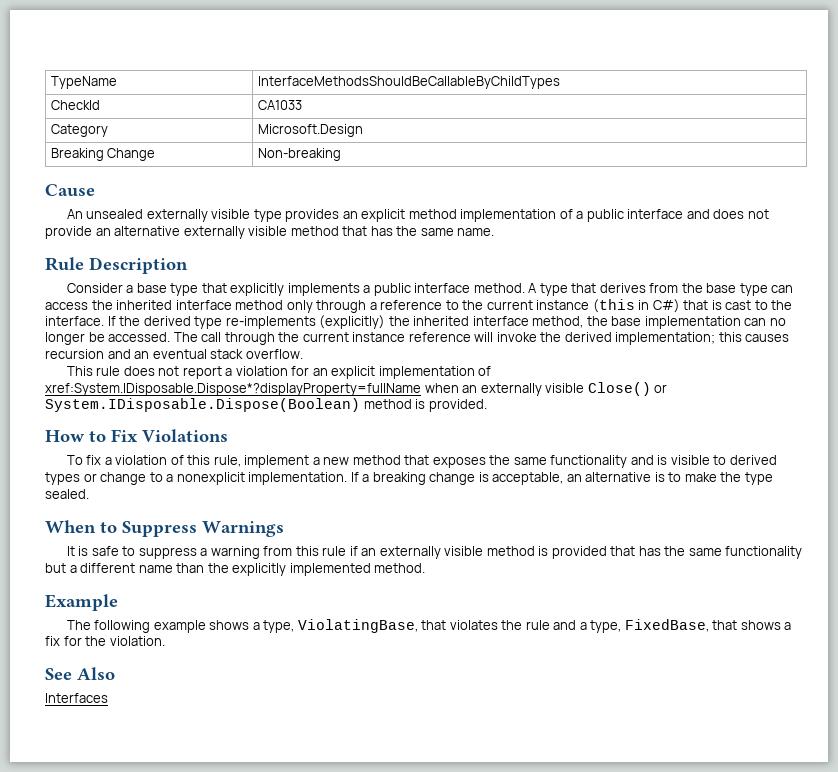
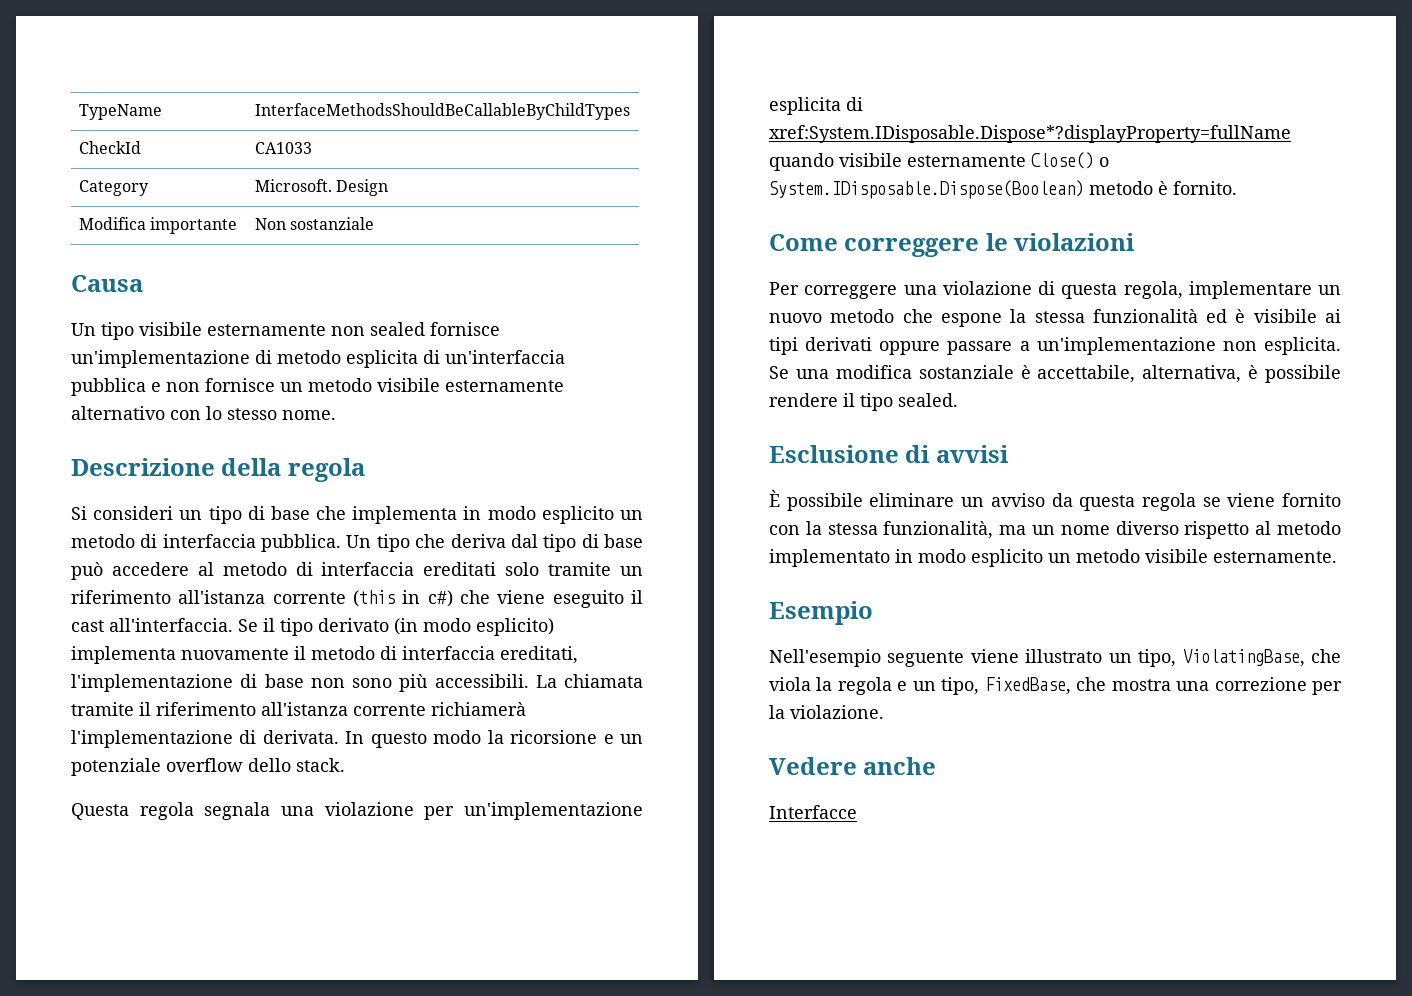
- Category | Microsoft.Design
- Breaking Change | Non-breaking
- Cause
- An unsealed externally visible type provides an explicit method implementation of a public interface and does not provide an alternative externally visible method that has the same name.
- Rule Description
- Consider a base type that explicitly implements a public interface method. A type that derives from the base type can access the inherited interface method only through a reference to the current instance (this in C#) that is cast to the interface. If the derived type re-implements (explicitly) the inherited interface method, the base implementation can no longer be accessed. The call through the current instance reference will invoke the derived implementation; this causes recursion and an eventual stack overflow.
- This rule does not report a violation for an explicit implementation of xref:System.IDisposable.Dispose*?displayProperty=fullName when an externally visible Close() or System.IDisposable.Dispose(Boolean) method is provided.
- How to Fix Violations
- To fix a violation of this rule, implement a new method that exposes the same functionality and is visible to derived types or change to a nonexplicit implementation. If a breaking change is acceptable, an alternative is to make the type sealed.
- When to Suppress Warnings
- It is safe to suppress a warning from this rule if an externally visible method is provided that has the same functionality but a different name than the explicitly implemented method.
- Example
- The following example shows a type, ViolatingBase, that violates the rule and a type, FixedBase, that shows a fix for the violation.
- See Also
- Interfaces
+ Category | Microsoft. Design
+ Modifica importante | Non sostanziale
+ Causa
+ Un tipo visibile esternamente non sealed fornisce un'implementazione di metodo esplicita di un'interfaccia pubblica e non fornisce un metodo visibile esternamente alternativo con lo stesso nome.
+ Descrizione della regola
+ Si consideri un tipo di base che implementa in modo esplicito un metodo di interfaccia pubblica. Un tipo che deriva dal tipo di base può accedere al metodo di interfaccia ereditati solo tramite un riferimento all'istanza corrente (this in c#) che viene eseguito il cast all'interfaccia. Se il tipo derivato (in modo esplicito) implementa nuovamente il metodo di interfaccia ereditati, l'implementazione di base non sono più accessibili. La chiamata tramite il riferimento all'istanza corrente richiamerà l'implementazione di derivata. In questo modo la ricorsione e un potenziale overflow dello stack.
+ Questa regola segnala una violazione per un'implementazione esplicita di xref:System.IDisposable.Dispose*?displayProperty=fullName quando visibile esternamente Close() o System.IDisposable.Dispose(Boolean) metodo è fornito.
+ Come correggere le violazioni
+ Per correggere una violazione di questa regola, implementare un nuovo metodo che espone la stessa funzionalità ed è visibile ai tipi derivati oppure passare a un'implementazione non esplicita. Se una modifica sostanziale è accettabile, alternativa, è possibile rendere il tipo sealed.
+ Esclusione di avvisi
+ È possibile eliminare un avviso da questa regola se viene fornito con la stessa funzionalità, ma un nome diverso rispetto al metodo implementato in modo esplicito un metodo visibile esternamente.
+ Esempio
+ Nell'esempio seguente viene illustrato un tipo, ViolatingBase, che viola la regola e un tipo, FixedBase, che mostra una correzione per la violazione.
+ Vedere anche
+ Interfacce

